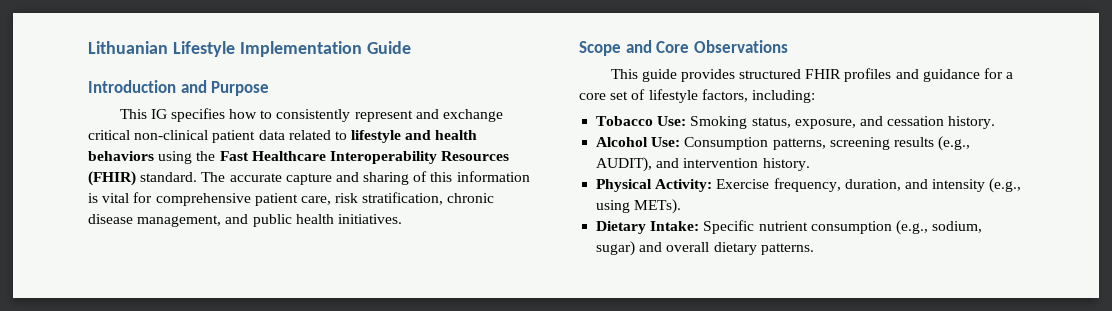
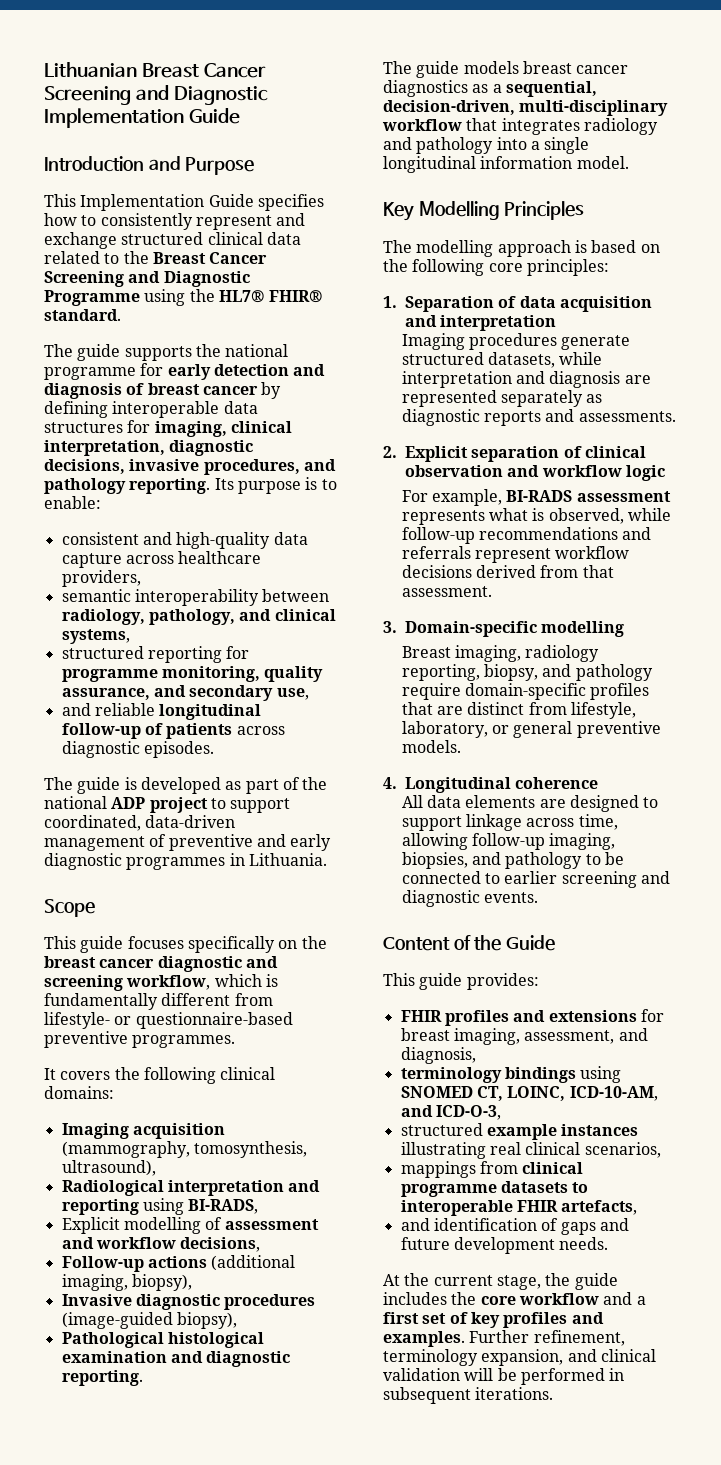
- Lithuanian Lifestyle Implementation Guide
+ Lithuanian Breast Cancer Screening and Diagnostic Implementation Guide
- This IG specifies how to consistently represent and exchange critical non-clinical patient data related to lifestyle and health behaviors using the Fast Healthcare Interoperability Resources (FHIR) standard. The accurate capture and sharing of this information is vital for comprehensive patient care, risk stratification, chronic disease management, and public health initiatives.
- Scope and Core Observations
- This guide provides structured FHIR profiles and guidance for a core set of lifestyle factors, including:
- Tobacco Use: Smoking status, exposure, and cessation history.
- Alcohol Use: Consumption patterns, screening results (e.g., AUDIT), and intervention history.
- Physical Activity: Exercise frequency, duration, and intensity (e.g., using METs).
- Dietary Intake: Specific nutrient consumption (e.g., sodium, sugar) and overall dietary patterns.
+ This Implementation Guide specifies how to consistently represent and exchange structured clinical data related to the Breast Cancer Screening and Diagnostic Programme using the HL7® FHIR® standard.
+ The guide supports the national programme for early detection and diagnosis of breast cancer by defining interoperable data structures for imaging, clinical interpretation, diagnostic decisions, invasive procedures, and pathology reporting. Its purpose is to enable:
+ consistent and high-quality data capture across healthcare providers,
+ semantic interoperability between radiology, pathology, and clinical systems,
+ structured reporting for programme monitoring, quality assurance, and secondary use,
+ and reliable longitudinal follow-up of patients across diagnostic episodes.
+ The guide is developed as part of the national ADP project to support coordinated, data-driven management of preventive and early diagnostic programmes in Lithuania.
+ Scope
+ This guide focuses specifically on the breast cancer diagnostic and screening workflow, which is fundamentally different from lifestyle- or questionnaire-based preventive programmes.
+ It covers the following clinical domains:
+ Imaging acquisition (mammography, tomosynthesis, ultrasound),
+ Radiological interpretation and reporting using BI-RADS,
+ Explicit modelling of assessment and workflow decisions,
+ Follow-up actions (additional imaging, biopsy),
+ Invasive diagnostic procedures (image-guided biopsy),
+ Pathological histological examination and diagnostic reporting.
+ The guide models breast cancer diagnostics as a sequential, decision-driven, multi-disciplinary workflow that integrates radiology and pathology into a single longitudinal information model.
+ Key Modelling Principles
+ The modelling approach is based on the following core principles:
+ 1. Separation of data acquisition and interpretation
+ Imaging procedures generate structured datasets, while interpretation and diagnosis are represented separately as diagnostic reports and assessments.
+ 2. Explicit separation of clinical observation and workflow logic
+ For example, BI-RADS assessment represents what is observed, while follow-up recommendations and referrals represent workflow decisions derived from that assessment.
+ 3. Domain-specific modelling
+ Breast imaging, radiology reporting, biopsy, and pathology require domain-specific profiles that are distinct from lifestyle, laboratory, or general preventive models.
+ 4. Longitudinal coherence
+ All data elements are designed to support linkage across time, allowing follow-up imaging, biopsies, and pathology to be connected to earlier screening and diagnostic events.
+ Content of the Guide
+ This guide provides:
+ FHIR profiles and extensions for breast imaging, assessment, and diagnosis,
+ terminology bindings using SNOMED CT, LOINC, ICD-10-AM, and ICD-O-3,
+ structured example instances illustrating real clinical scenarios,
+ mappings from clinical programme datasets to interoperable FHIR artefacts,
+ and identification of gaps and future development needs.
+ At the current stage, the guide includes the core workflow and a first set of key profiles and examples. Further refinement, terminology expansion, and clinical validation will be performed in subsequent iterations.

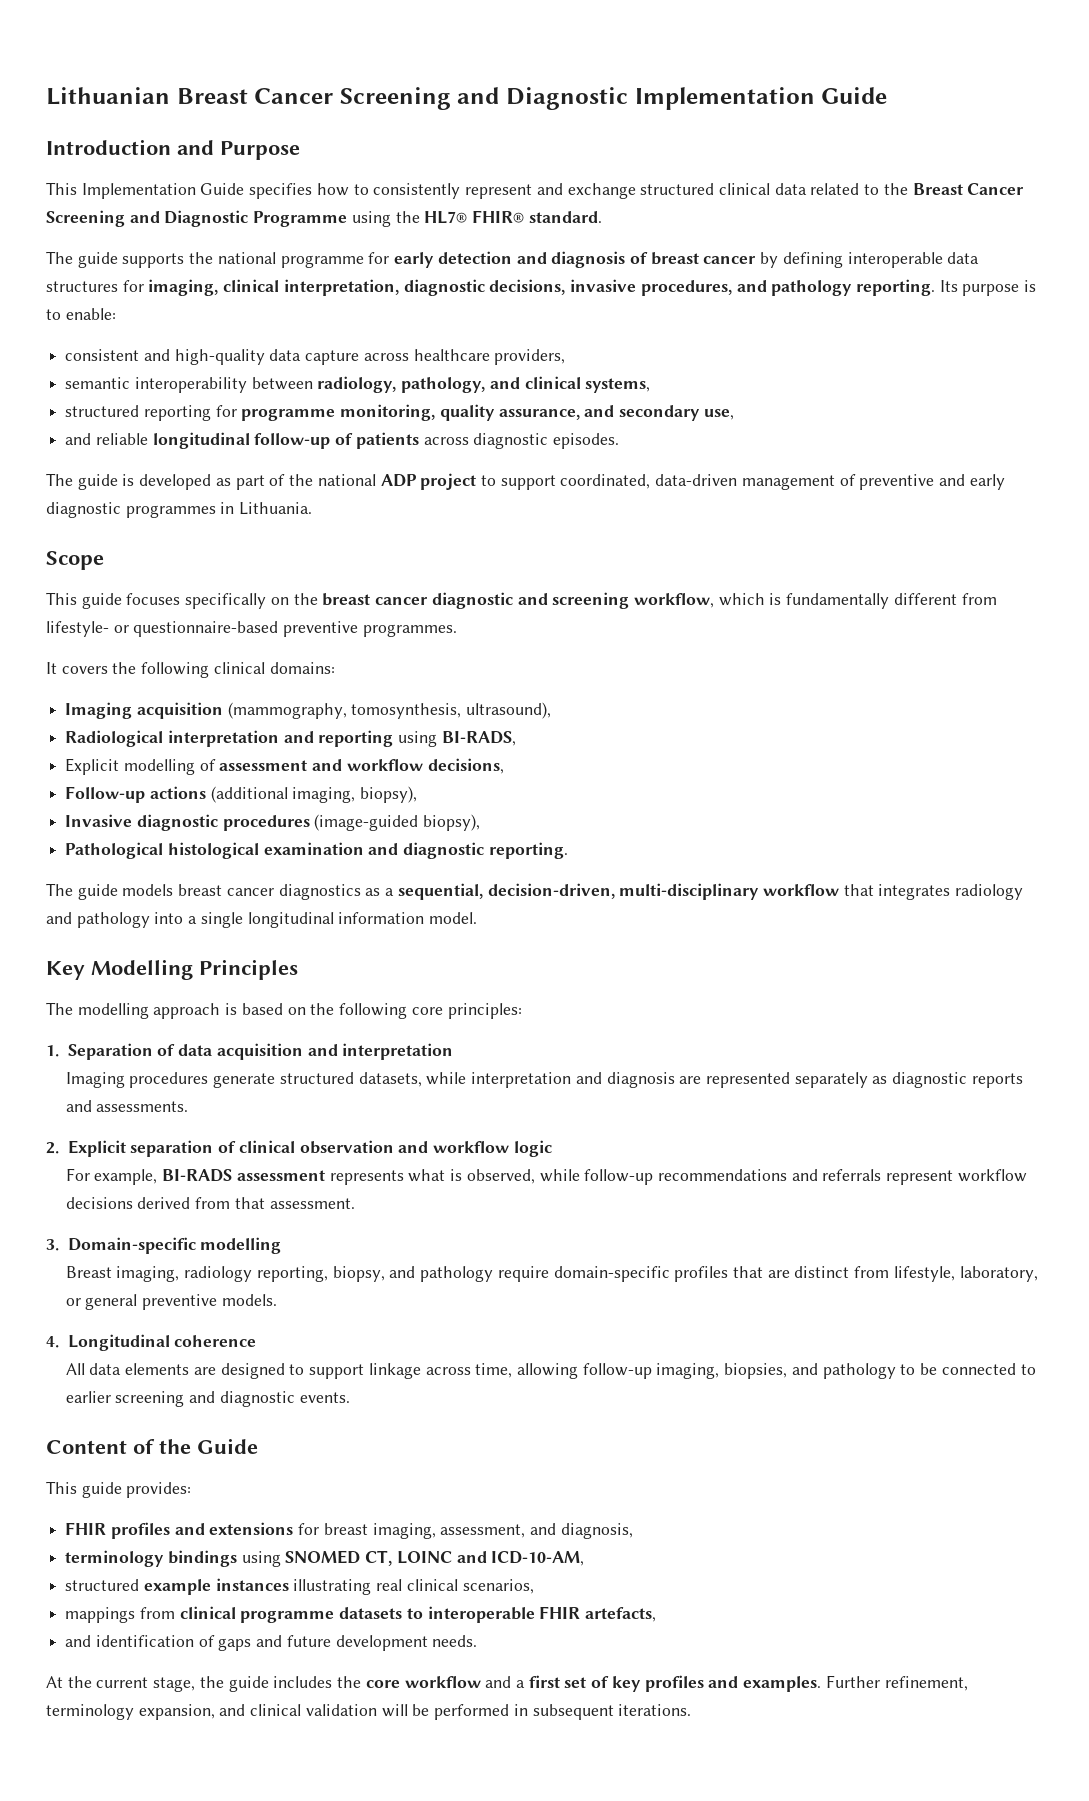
- terminology bindings using SNOMED CT, LOINC, ICD-10-AM, and ICD-O-3,
+ terminology bindings using SNOMED CT, LOINC and ICD-10-AM,

